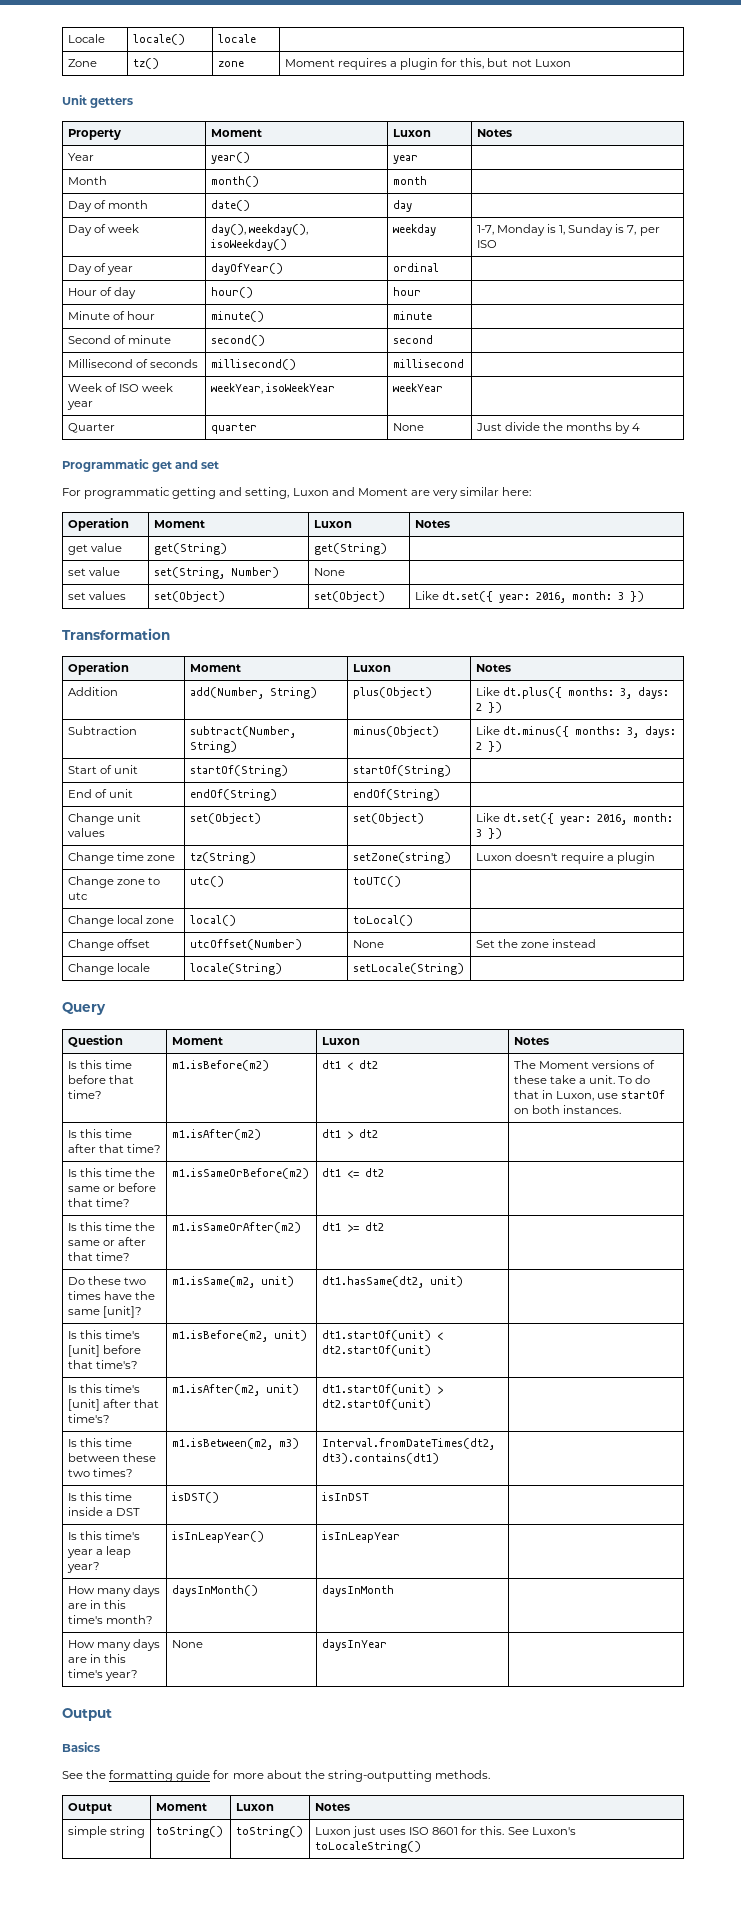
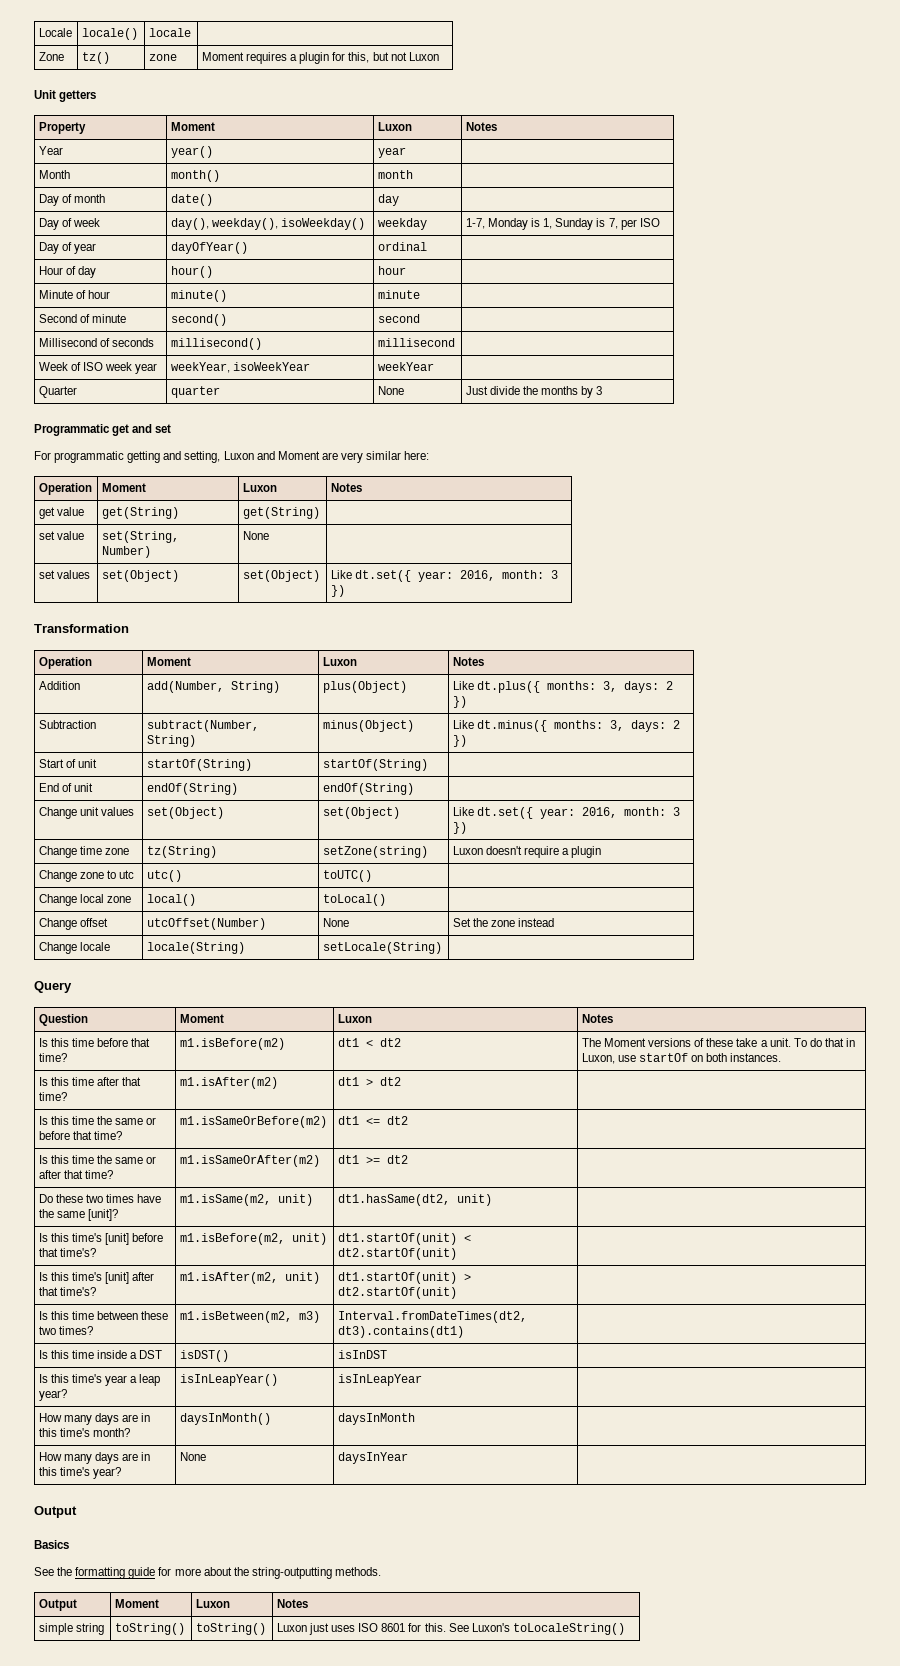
- Quarter | quarter | None | Just divide the months by 4
+ Quarter | quarter | None | Just divide the months by 3

